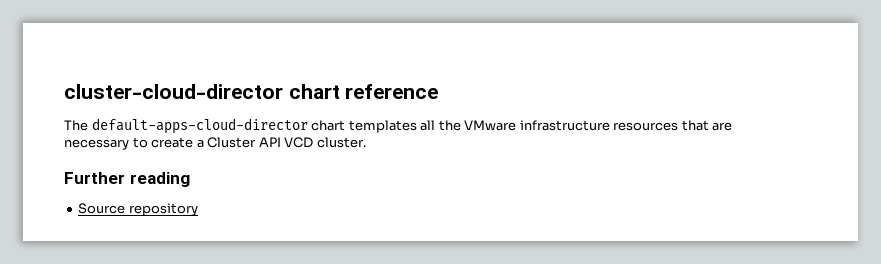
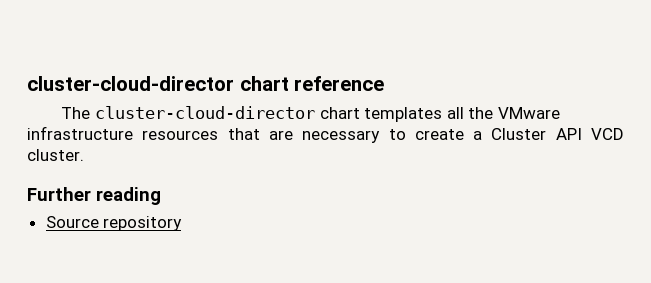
- The default-apps-cloud-director chart templates all the VMware infrastructure resources that are necessary to create a Cluster API VCD cluster.
+ The cluster-cloud-director chart templates all the VMware infrastructure resources that are necessary to create a Cluster API VCD cluster.

